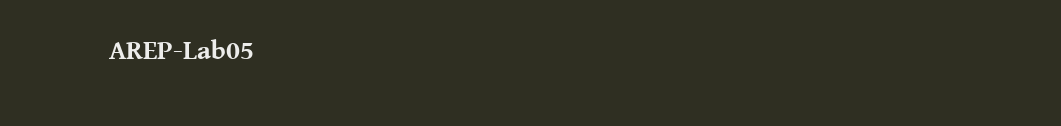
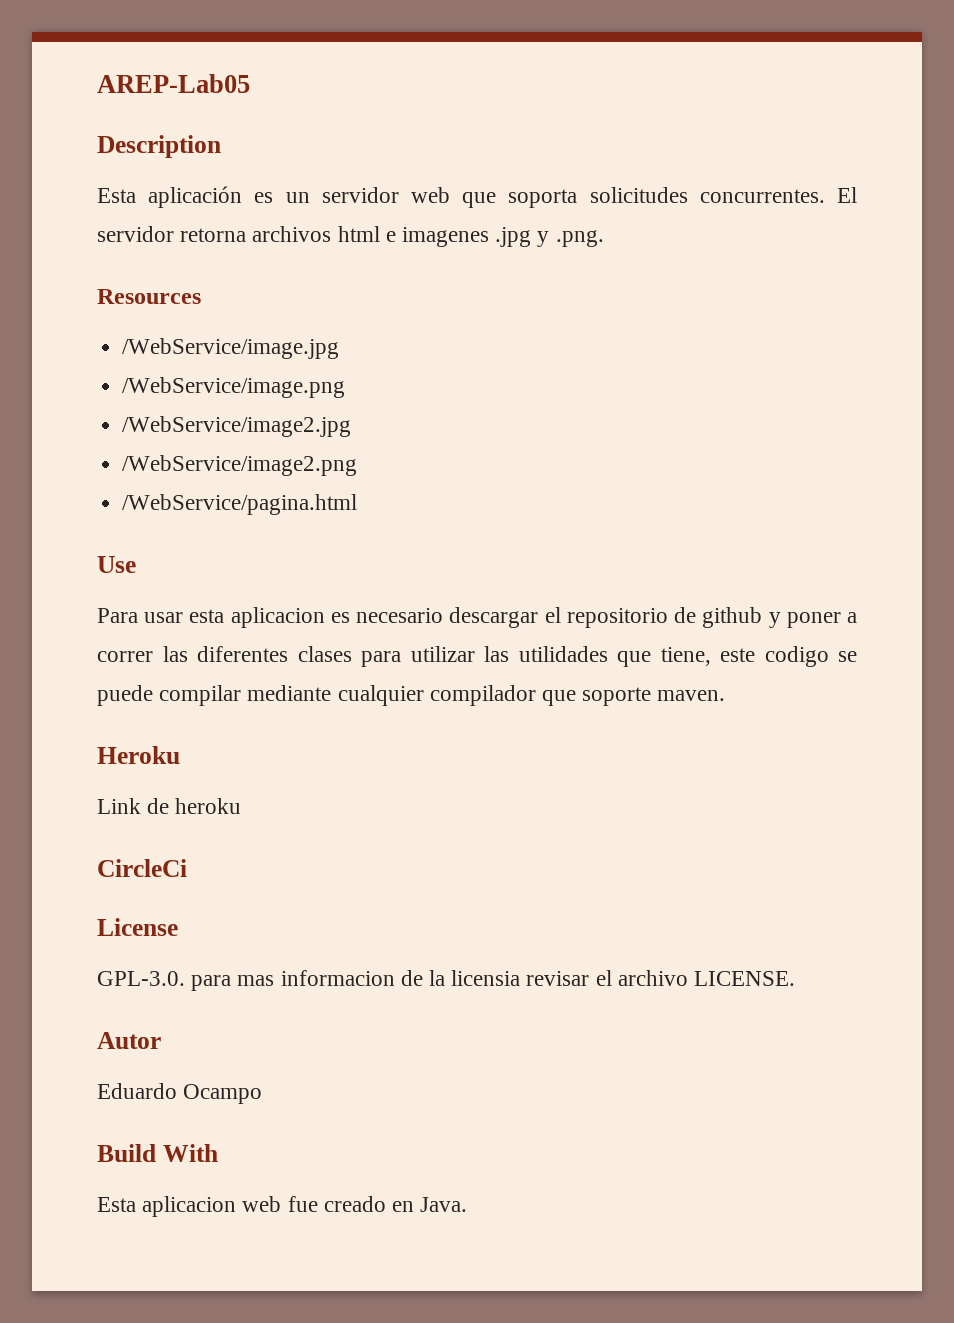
+ Description
+ Esta aplicación es un servidor web que soporta solicitudes concurrentes. El servidor retorna archivos html e imagenes .jpg y .png.
+ Resources
+ /WebService/image.jpg
+ /WebService/image.png
+ /WebService/image2.jpg
+ /WebService/image2.png
+ /WebService/pagina.html
+ Use
+ Para usar esta aplicacion es necesario descargar el repositorio de github y poner a correr las diferentes clases para utilizar las utilidades que tiene, este codigo se puede compilar mediante cualquier compilador que soporte maven.
+ Heroku
+ Link de heroku
+ CircleCi
+ License
+ GPL-3.0. para mas informacion de la licensia revisar el archivo LICENSE.
+ Autor
+ Eduardo Ocampo
+ Build With
+ Esta aplicacion web fue creado en Java.

